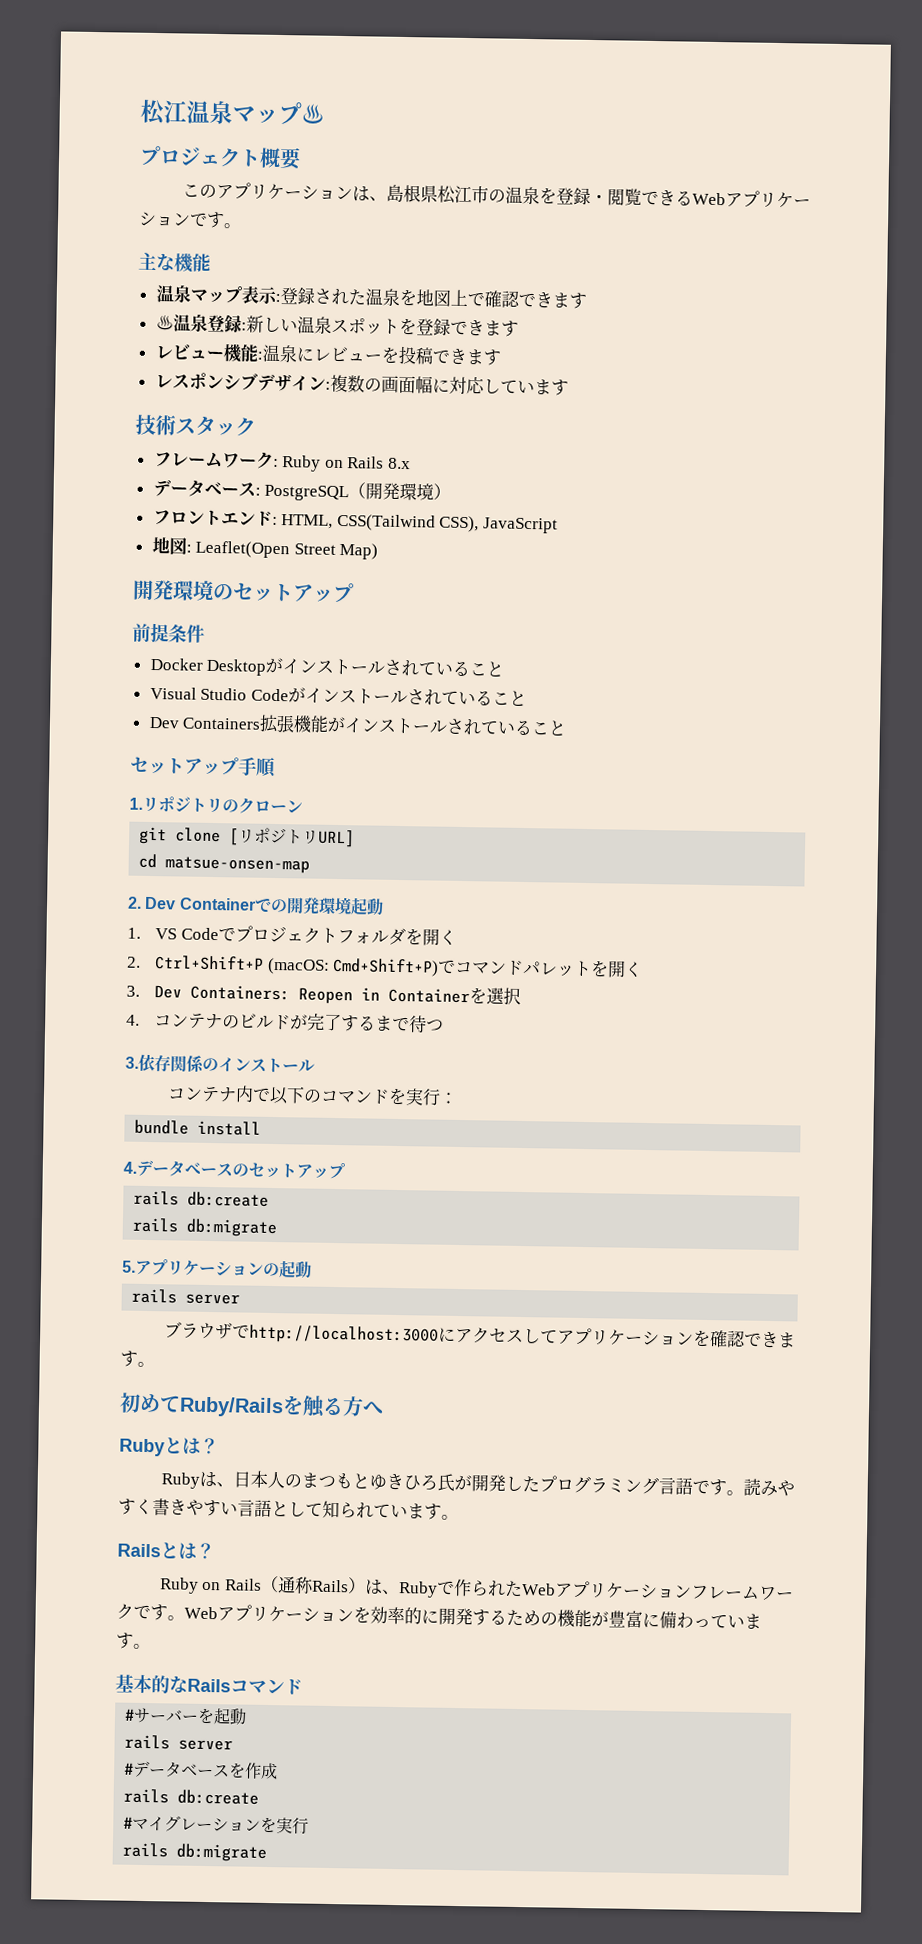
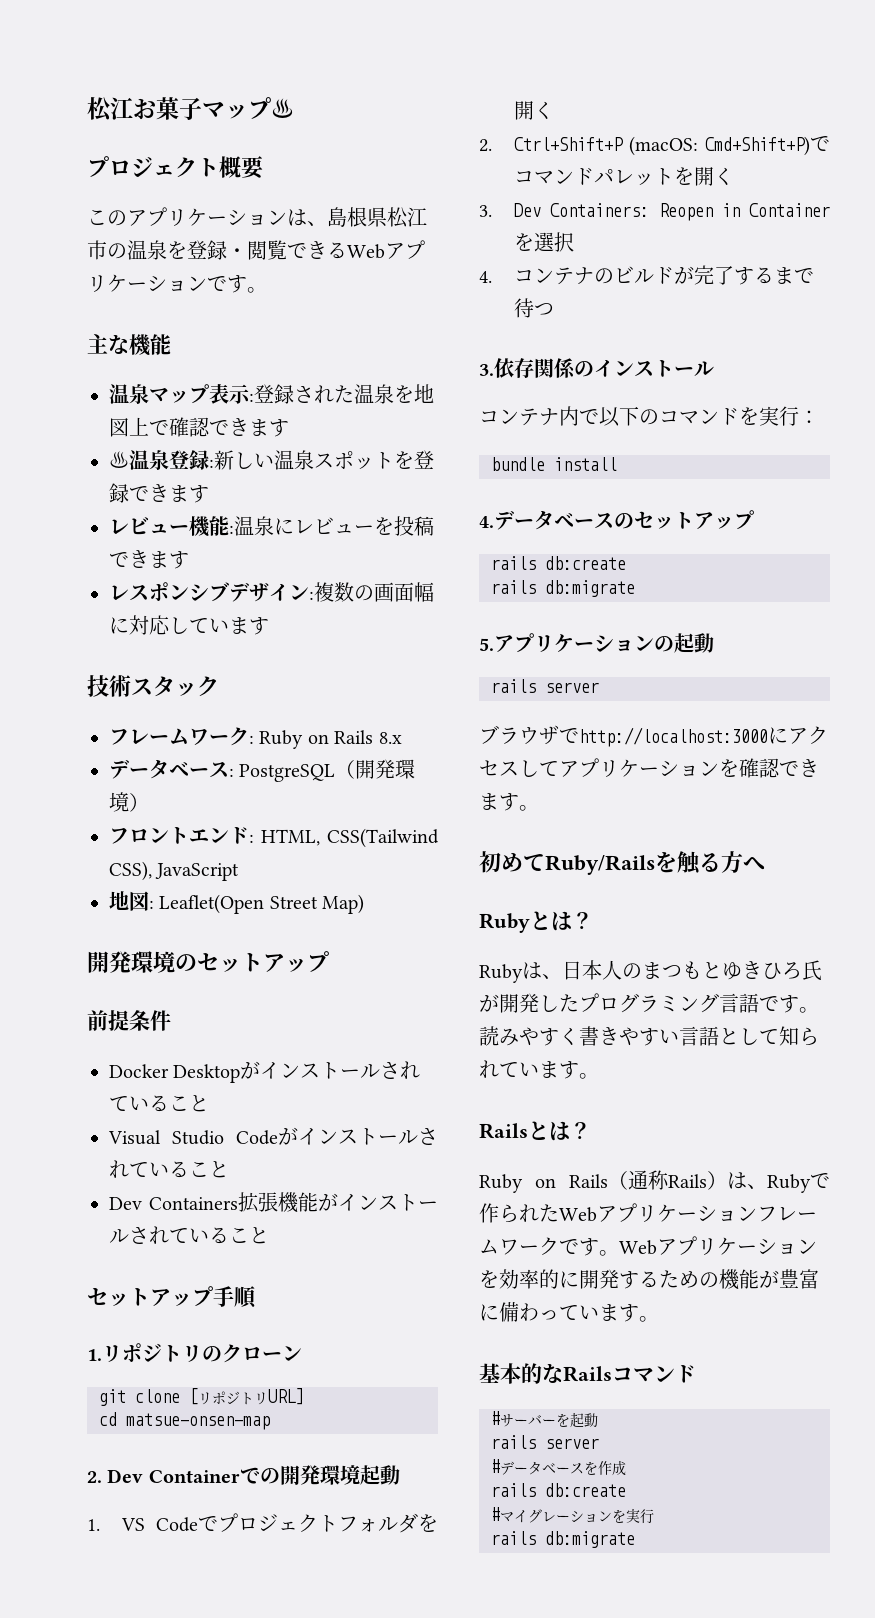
- 松江温泉マップ♨
+ 松江お菓子マップ♨

